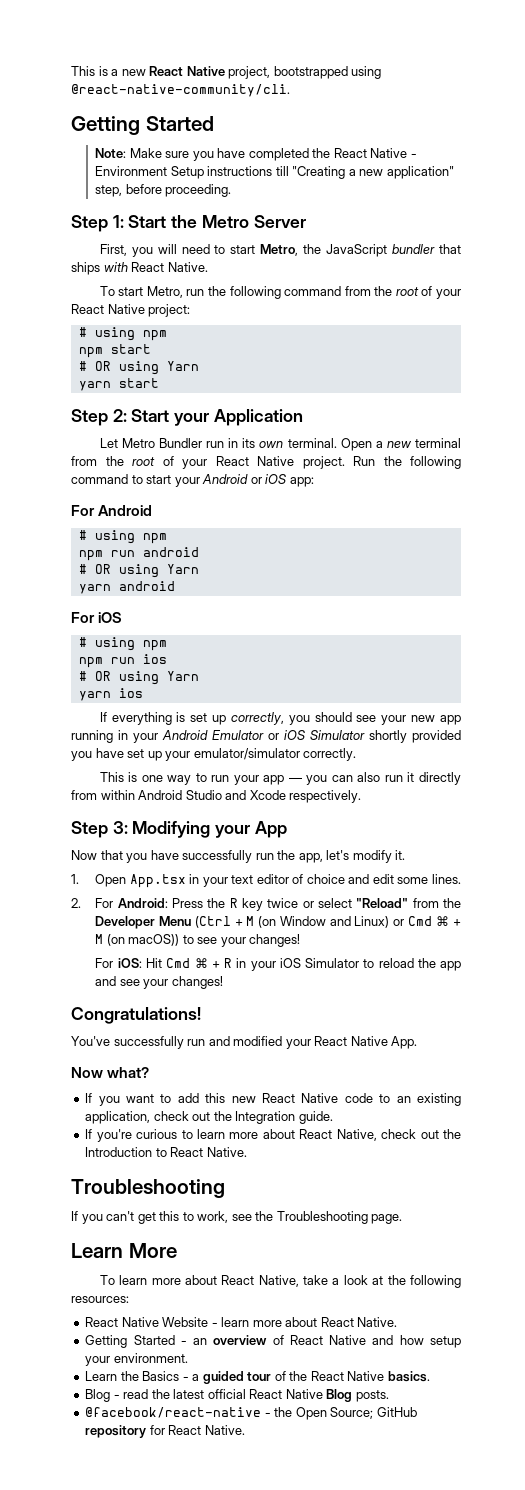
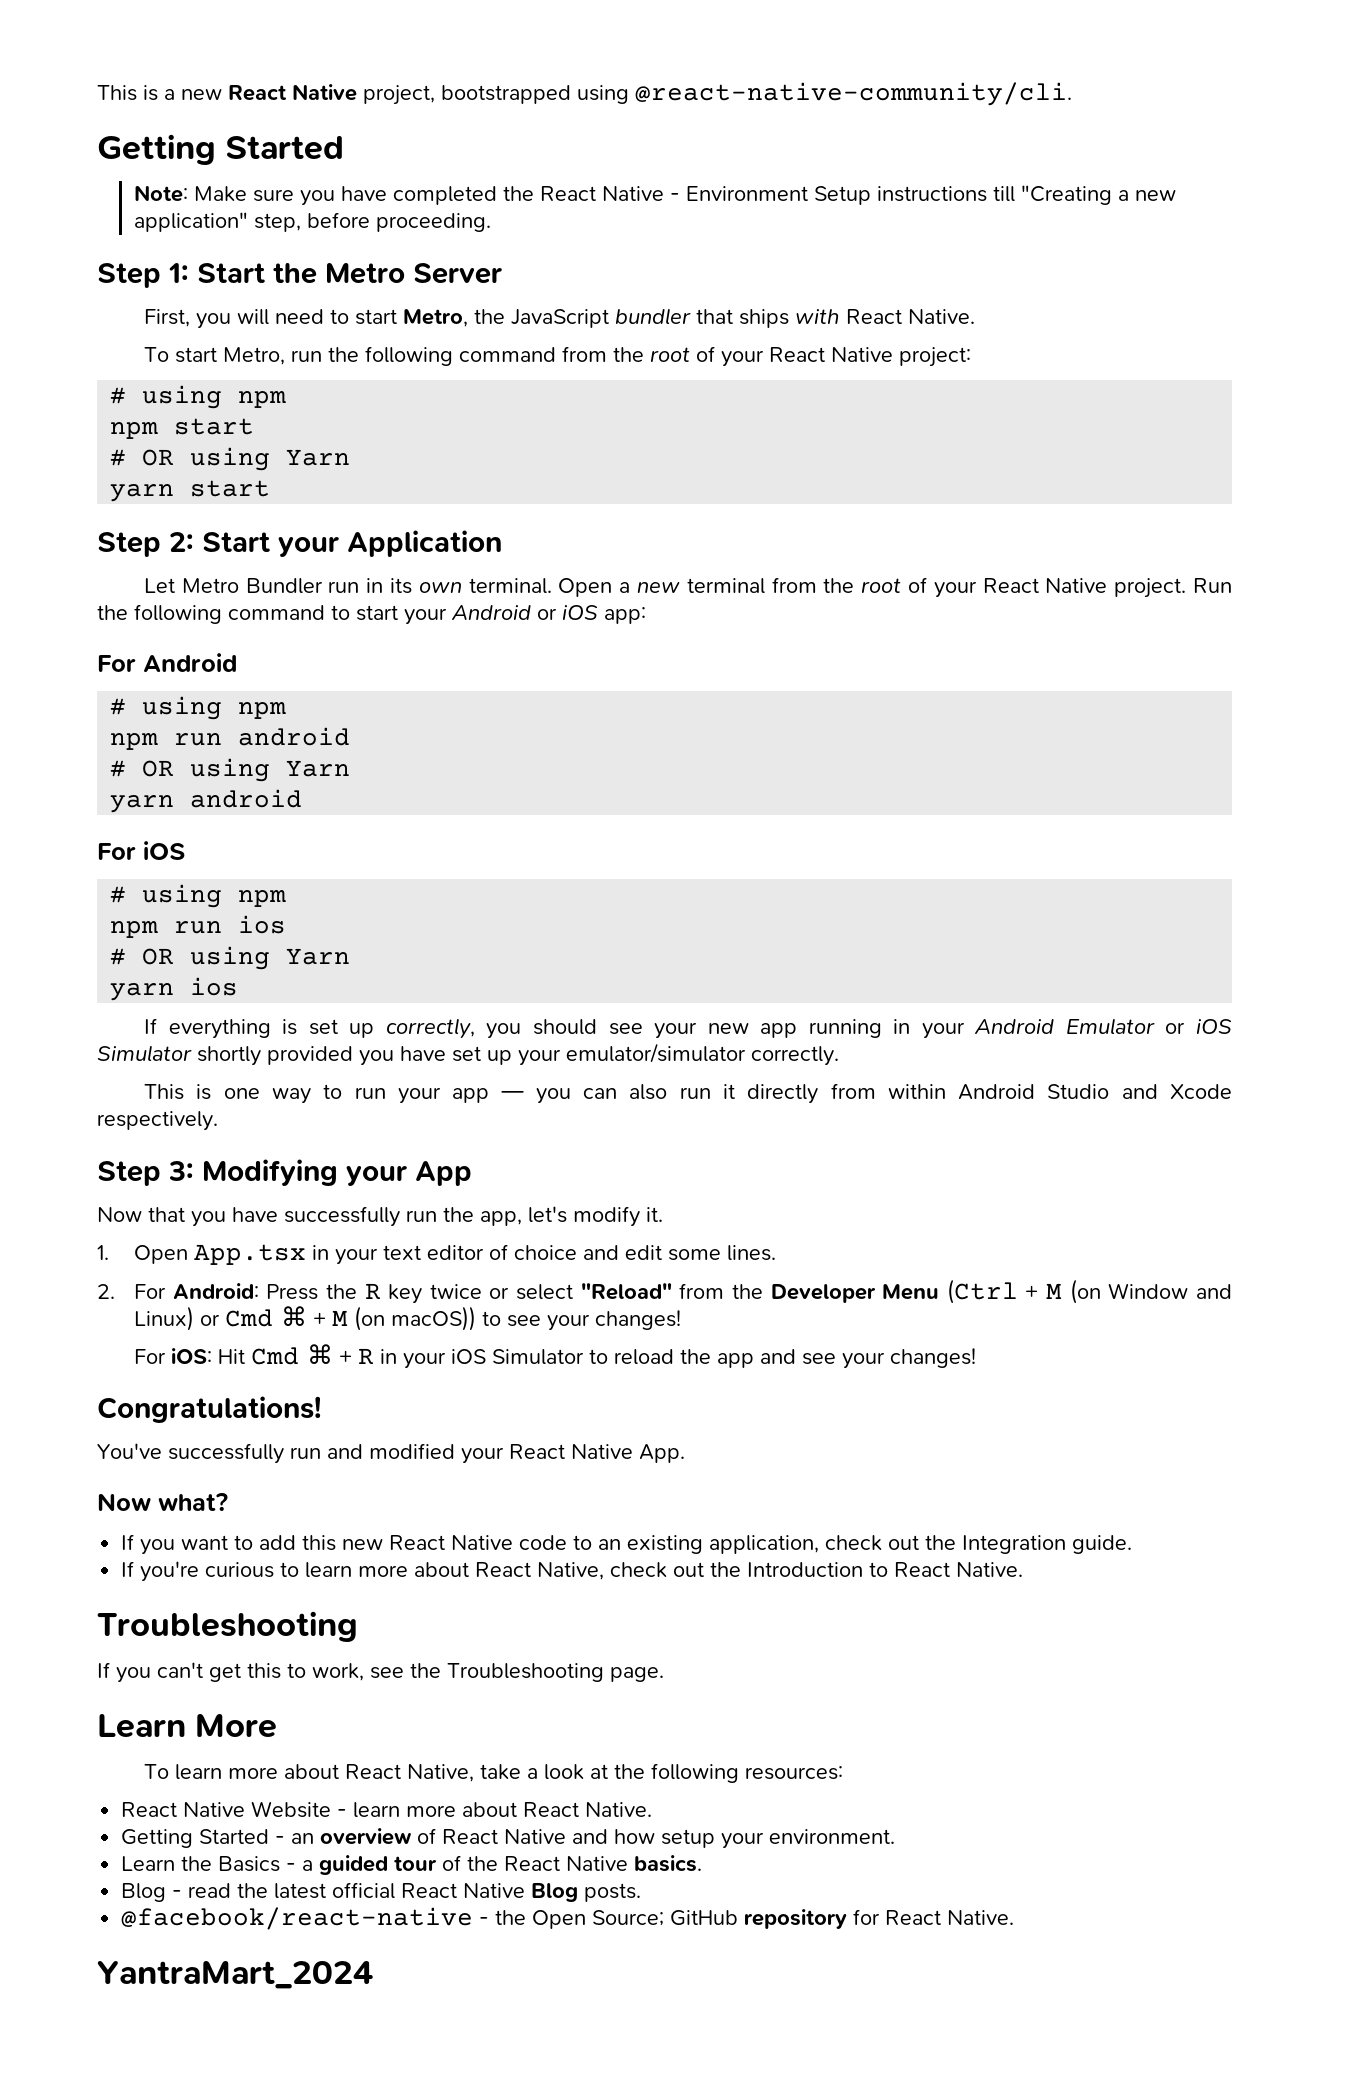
+ YantraMart_2024

